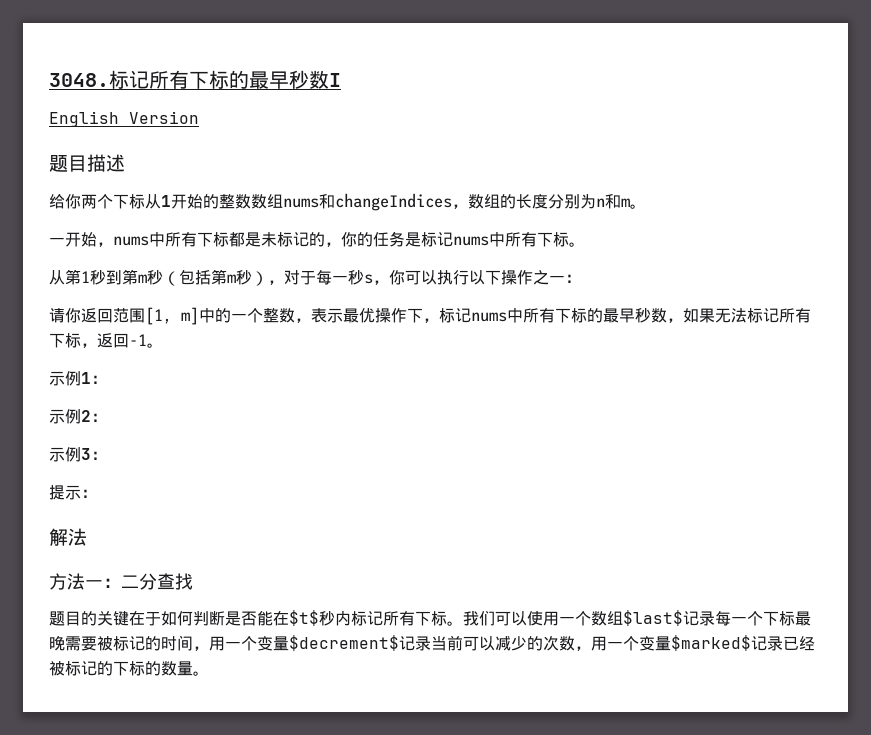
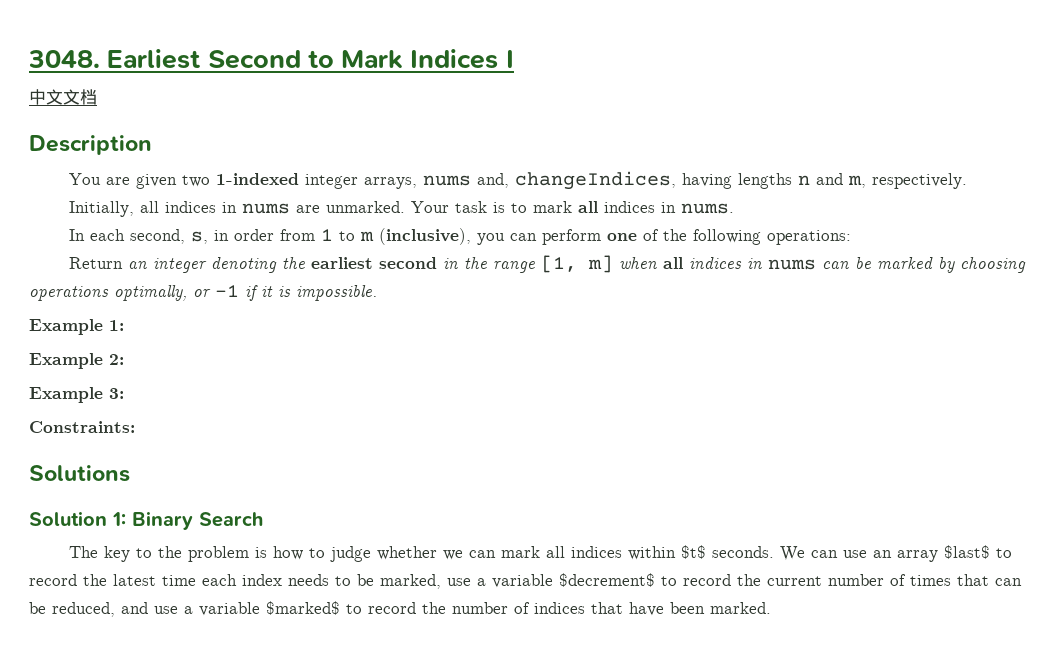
- 标记所有下标的最早秒数I
- English Version
- 题目描述
- 给你两个下标从1开始的整数数组nums和changeIndices，数组的长度分别为n和m。
- 一开始，nums中所有下标都是未标记的，你的任务是标记nums中所有下标。
- 从第1秒到第m秒（包括第m秒），对于每一秒s，你可以执行以下操作之一：
- 请你返回范围[1, m]中的一个整数，表示最优操作下，标记nums中所有下标的最早秒数，如果无法标记所有下标，返回-1。
- 示例1：
- 示例2：
- 示例3：
- 提示：
- 解法
- 方法一：二分查找
- 题目的关键在于如何判断是否能在$t$秒内标记所有下标。我们可以使用一个数组$last$记录每一个下标最晚需要被标记的时间，用一个变量$decrement$记录当前可以减少的次数，用一个变量$marked$记录已经被标记的下标的数量。
+ Earliest Second to Mark Indices I
+ 中文文档
+ Description
+ You are given two 1-indexed integer arrays, nums and, changeIndices, having lengths n and m, respectively.
+ Initially, all indices in nums are unmarked. Your task is to mark all indices in nums.
+ In each second, s, in order from 1 to m (inclusive), you can perform one of the following operations:
+ Return an integer denoting the earliest second in the range [1, m] when all indices in nums can be marked by choosing operations optimally, or -1 if it is impossible.
+ Example 1:
+ Example 2:
+ Example 3:
+ Constraints:
+ Solutions
+ Solution 1: Binary Search
+ The key to the problem is how to judge whether we can mark all indices within $t$ seconds. We can use an array $last$ to record the latest time each index needs to be marked, use a variable $decrement$ to record the current number of times that can be reduced, and use a variable $marked$ to record the number of indices that have been marked.

